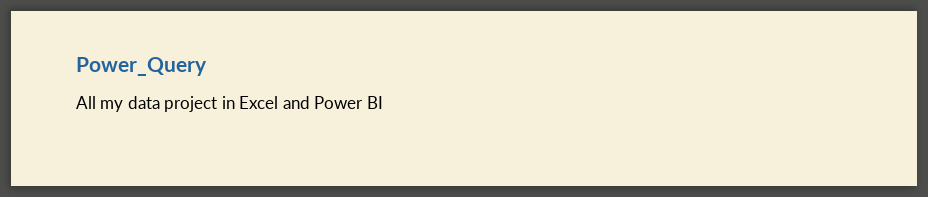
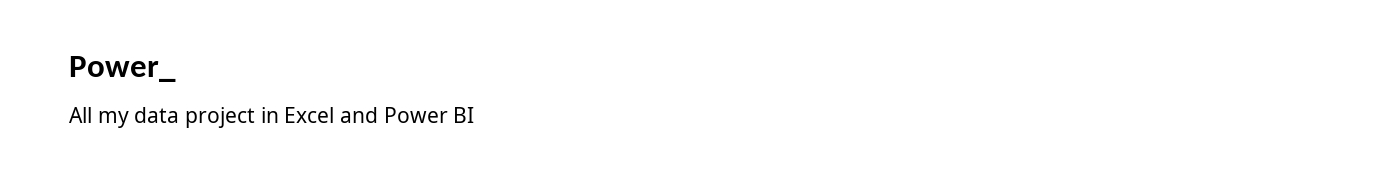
- Power_Query
+ Power_

